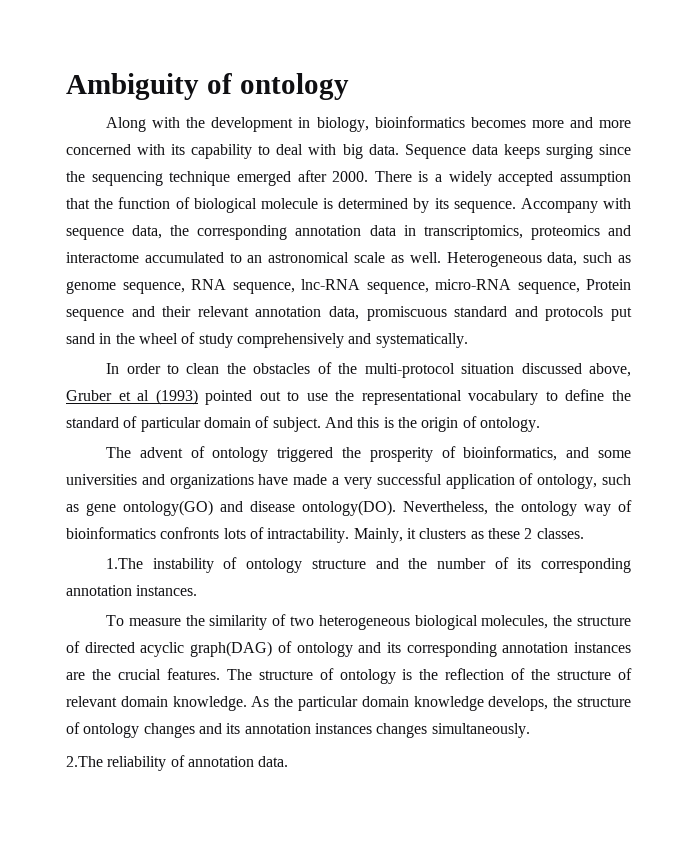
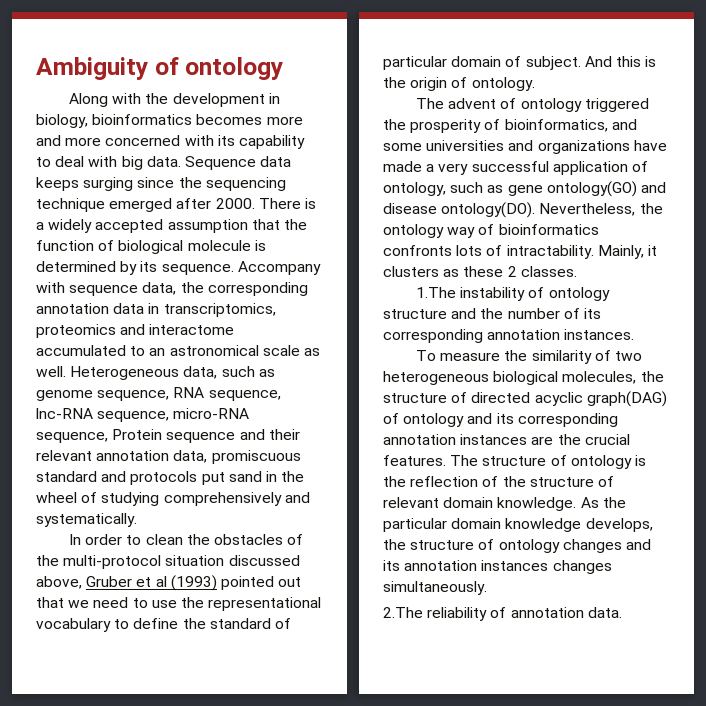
- Heterogeneous data, such as genome sequence, RNA sequence, lnc-RNA sequence, micro-RNA sequence, Protein sequence and their relevant annotation data, promiscuous standard and protocols put sand in the wheel of study comprehensively and systematically.
+ Heterogeneous data, such as genome sequence, RNA sequence, lnc-RNA sequence, micro-RNA sequence, Protein sequence and their relevant annotation data, promiscuous standard and protocols put sand in the wheel of studying comprehensively and systematically.
- In order to clean the obstacles of the multi-protocol situation discussed above, Gruber et al (1993) pointed out to use the representational vocabulary to define the standard of particular domain of subject.
+ In order to clean the obstacles of the multi-protocol situation discussed above, Gruber et al (1993) pointed out that we need to use the representational vocabulary to define the standard of particular domain of subject.

